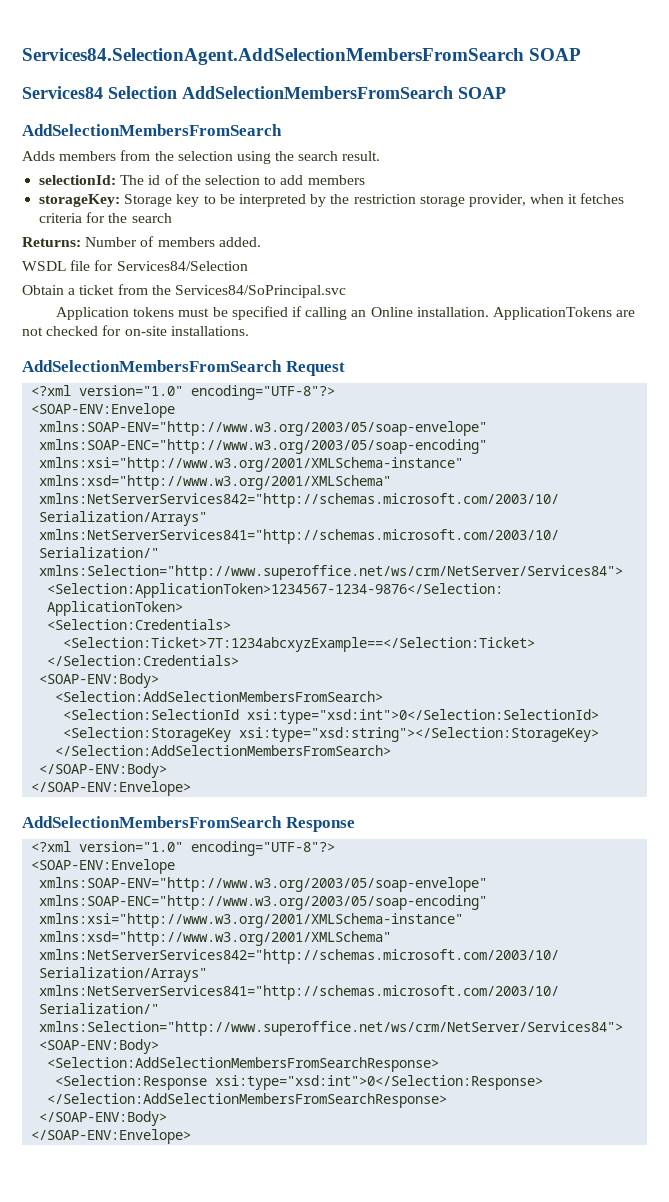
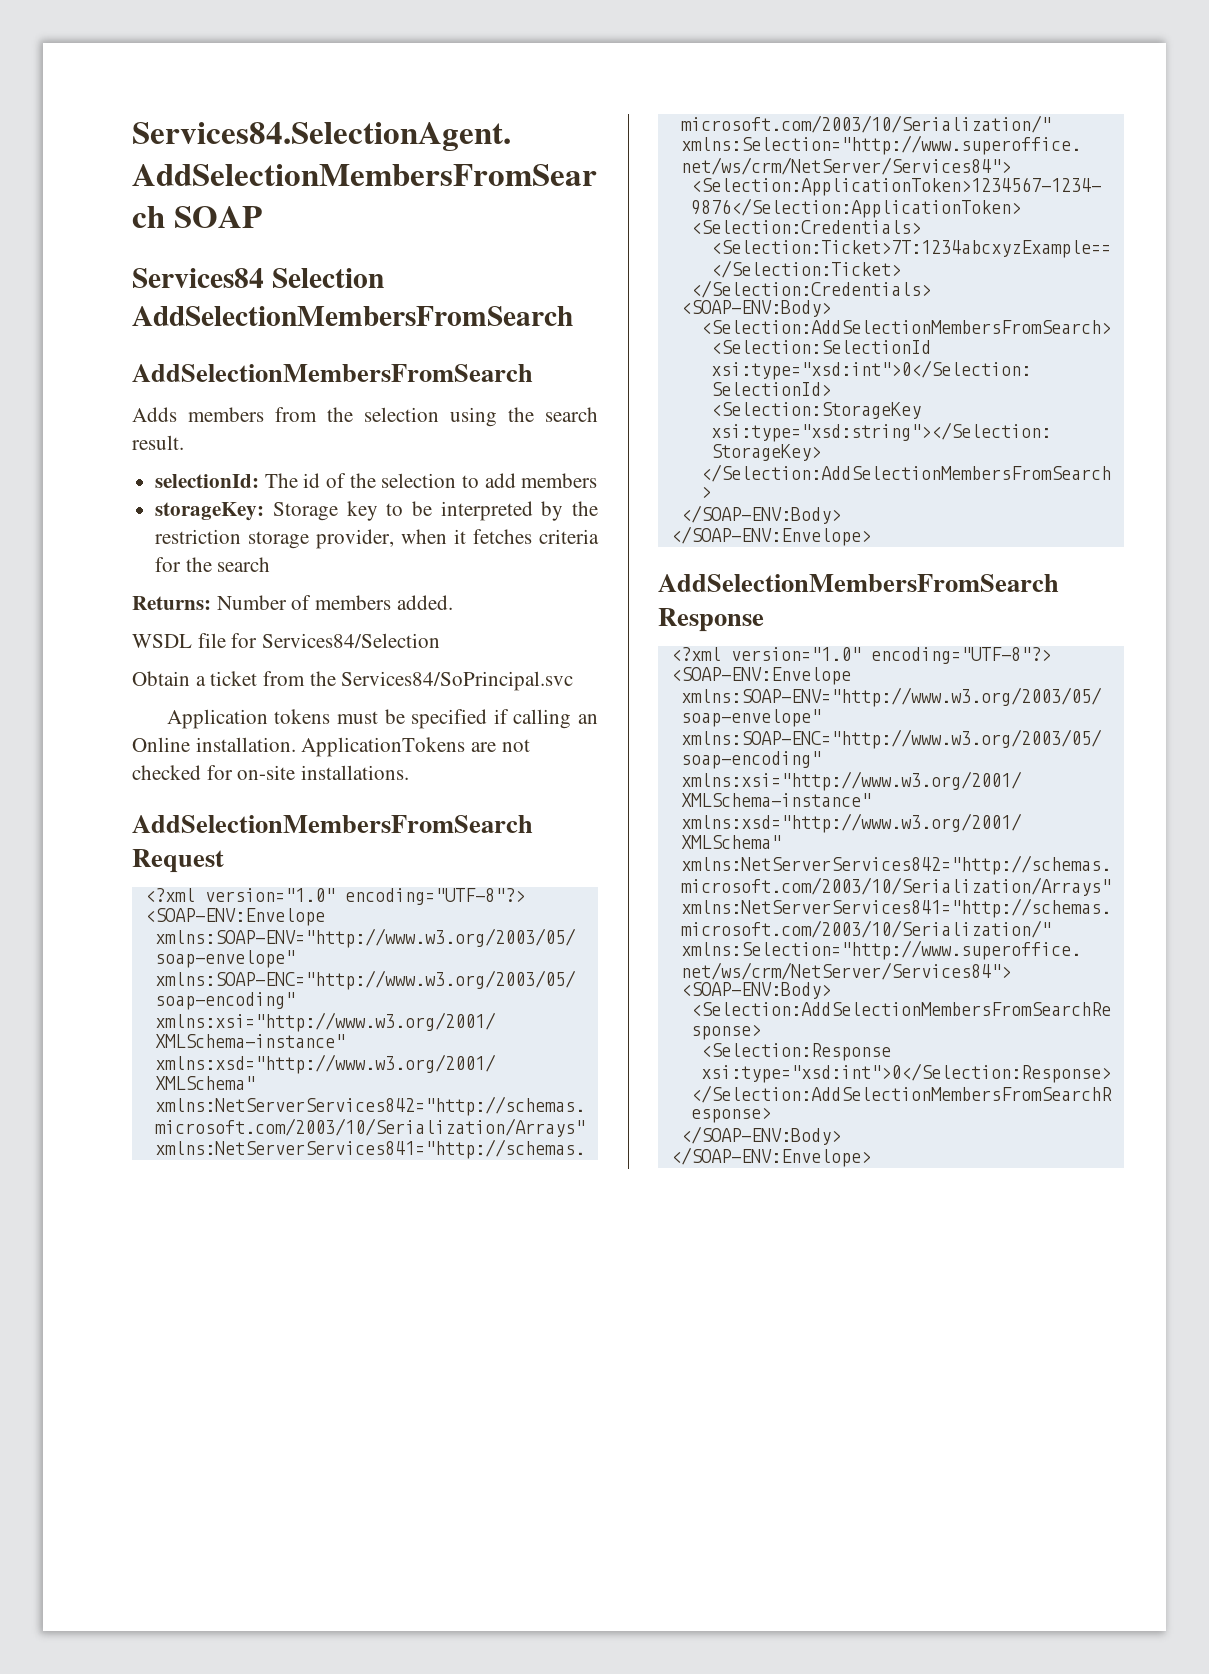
- Services84 Selection AddSelectionMembersFromSearch SOAP
+ Services84 Selection AddSelectionMembersFromSearch

